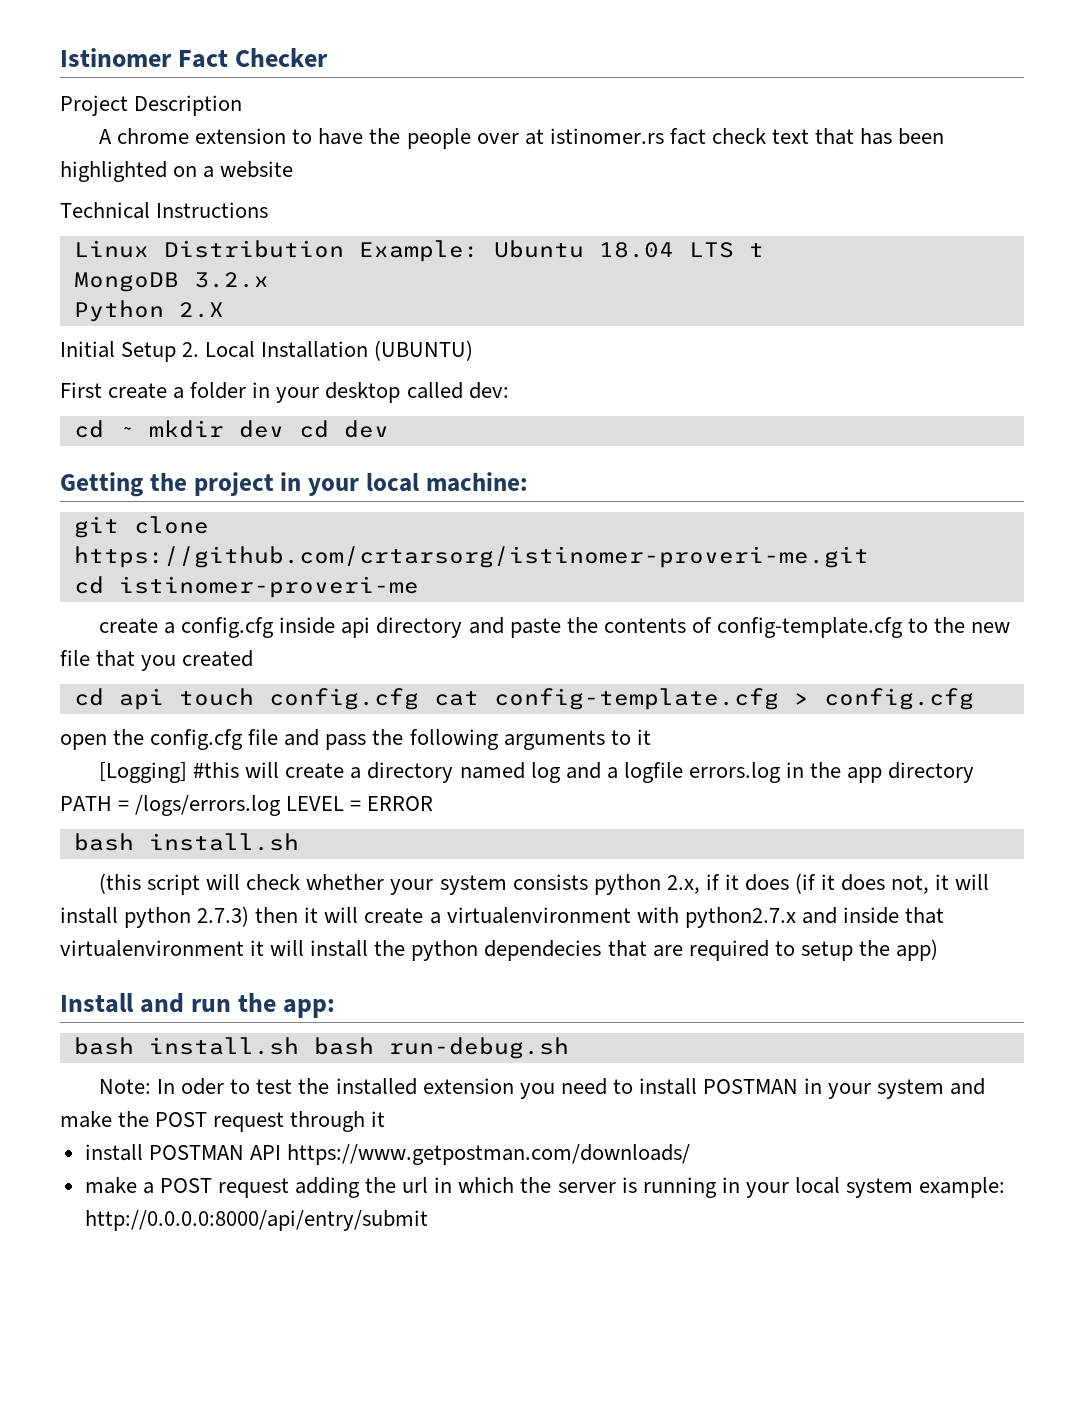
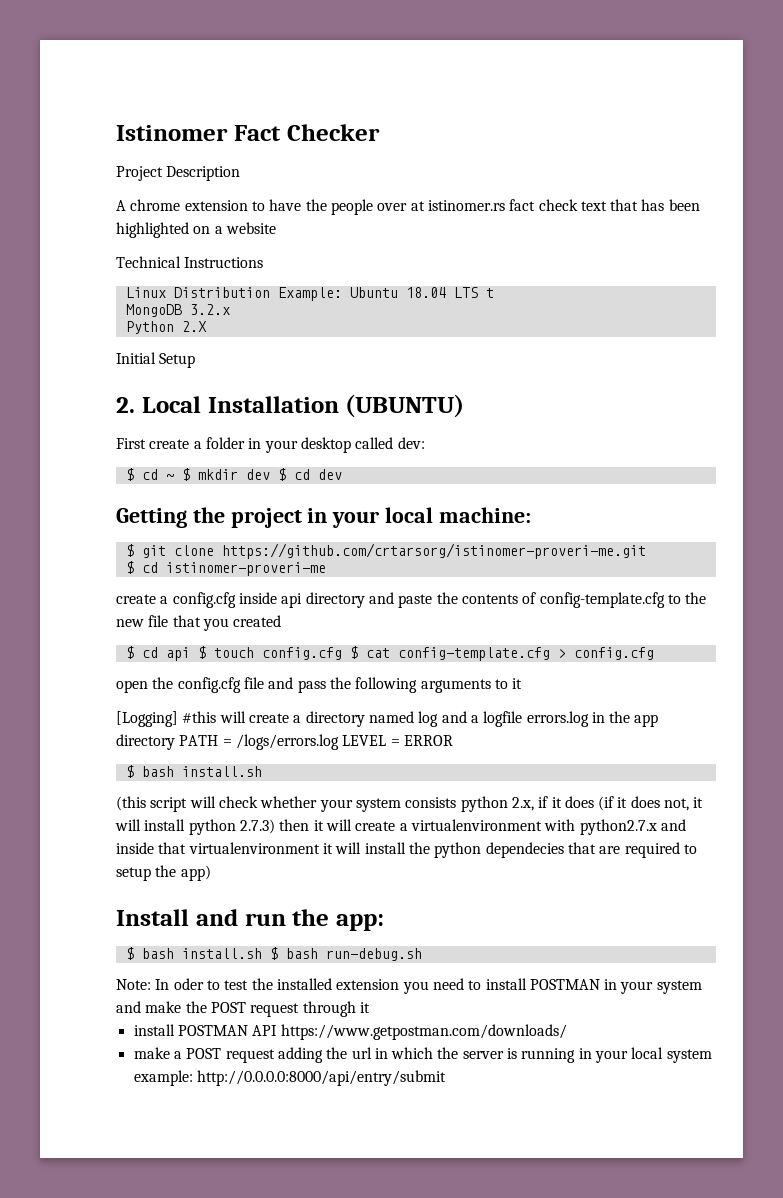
- Initial Setup 2. Local Installation (UBUNTU)
+ Initial Setup
+ 2. Local Installation (UBUNTU)
- cd ~ mkdir dev cd dev
+ $ cd ~ $ mkdir dev $ cd dev
- git clone https://github.com/crtarsorg/istinomer-proveri-me.git
+ $ git clone https://github.com/crtarsorg/istinomer-proveri-me.git
- cd istinomer-proveri-me
+ $ cd istinomer-proveri-me
- cd api touch config.cfg cat config-template.cfg > config.cfg
+ $ cd api $ touch config.cfg $ cat config-template.cfg > config.cfg
  [Logging] #this will create a directory named log and a logfile errors.log in the app directory PATH = /logs/errors.log LEVEL = ERROR
- bash install.sh
+ $ bash install.sh
- bash install.sh bash run-debug.sh
+ $ bash install.sh $ bash run-debug.sh

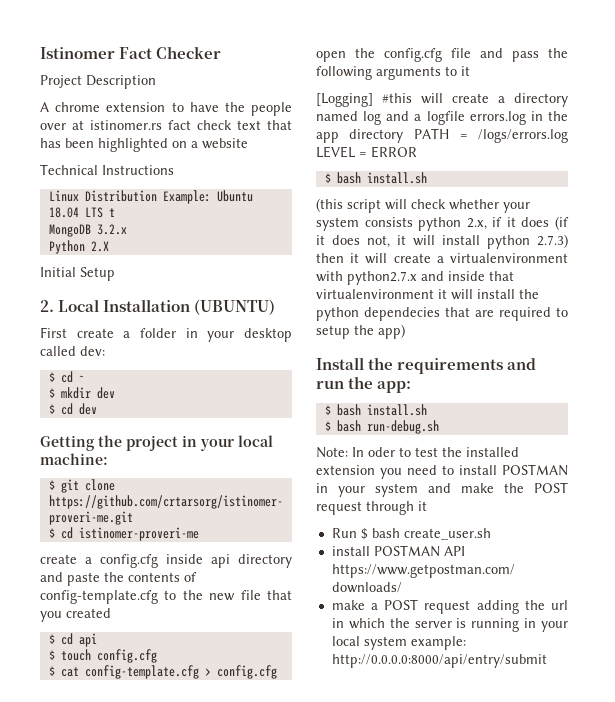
- $ cd ~ $ mkdir dev $ cd dev
+ $ cd ~
+ $ mkdir dev
+ $ cd dev
- $ cd api $ touch config.cfg $ cat config-template.cfg > config.cfg
+ $ cd api
+ $ touch config.cfg
+ $ cat config-template.cfg > config.cfg
- Install and run the app:
- $ bash install.sh $ bash run-debug.sh
+ Install the requirements and run the app:
+ $ bash install.sh
+ $ bash run-debug.sh
+ Run $ bash create_user.sh

